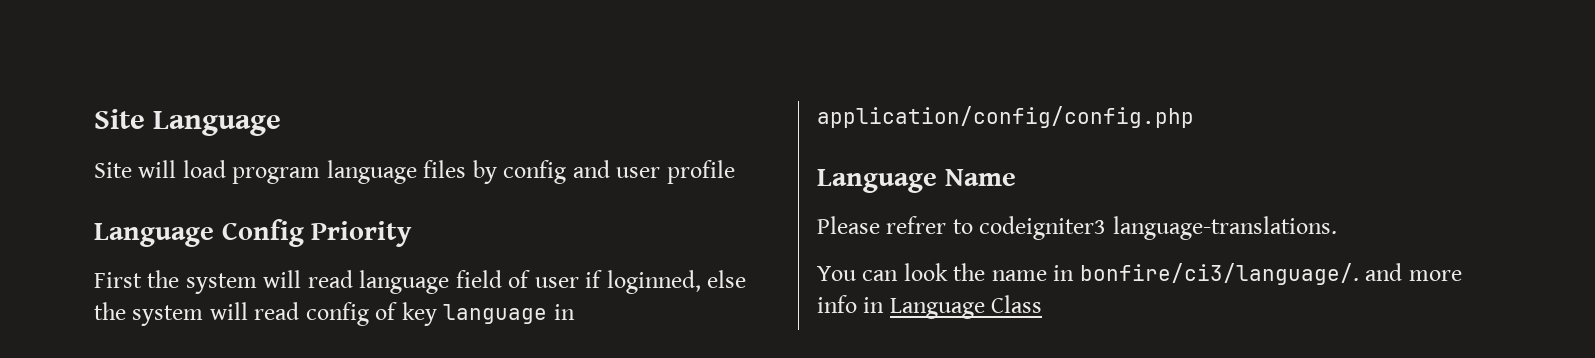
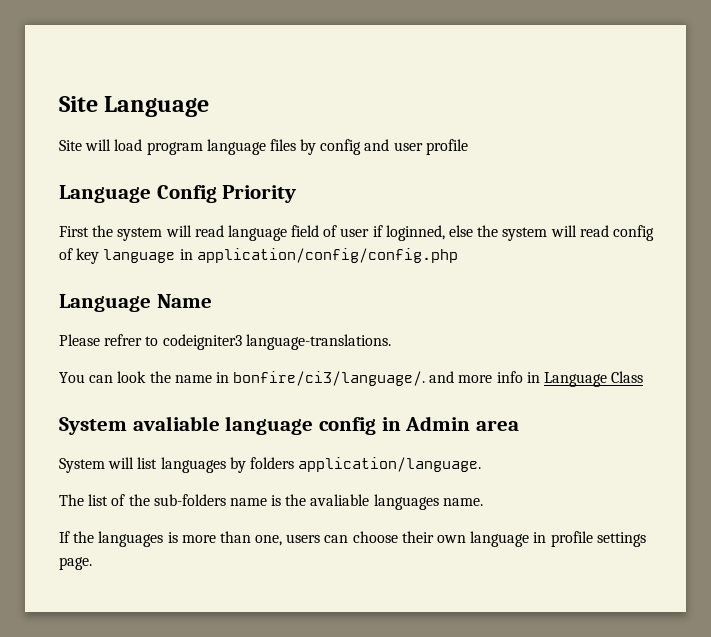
+ System avaliable language config in Admin area
+ System will list languages by folders application/language.
+ The list of the sub-folders name is the avaliable languages name.
+ If the languages is more than one, users can choose their own language in profile settings page.

